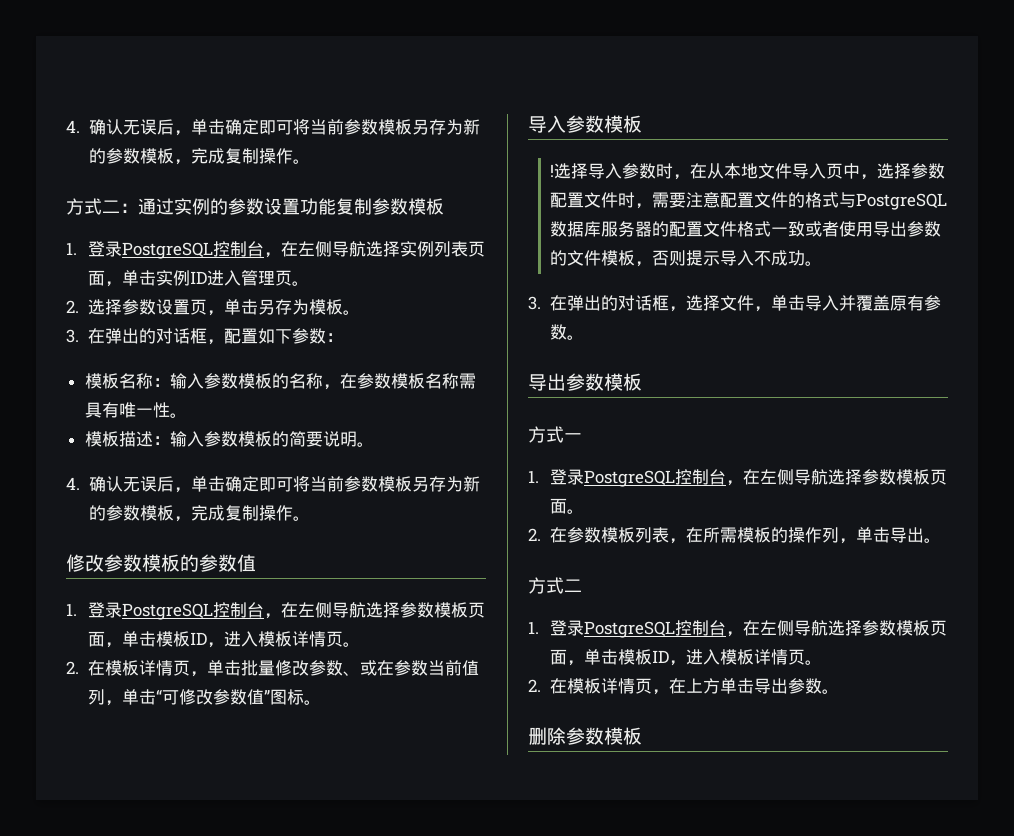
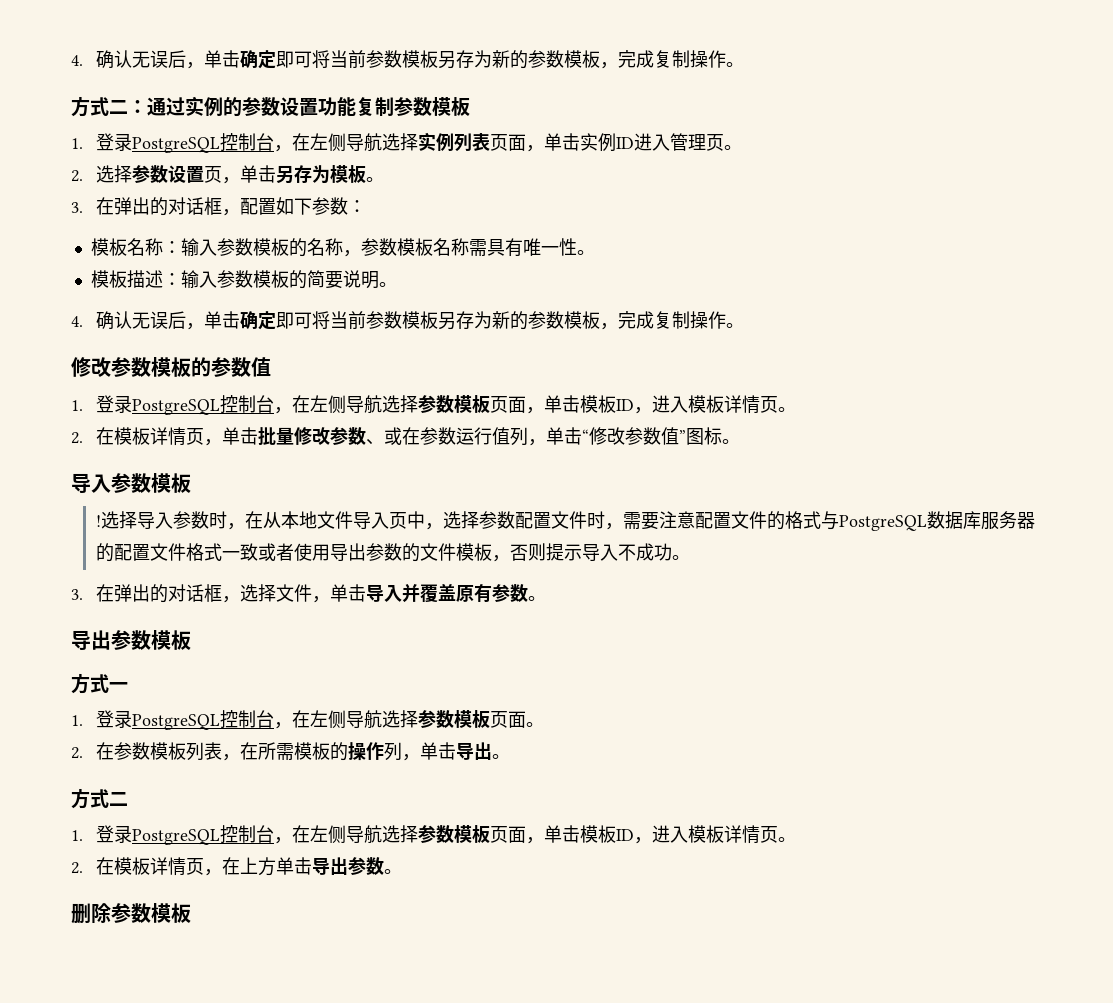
- 模板名称：输入参数模板的名称，在参数模板名称需具有唯一性。
+ 模板名称：输入参数模板的名称，参数模板名称需具有唯一性。
- 2.在模板详情页，单击批量修改参数、或在参数当前值列，单击“可修改参数值”图标。
+ 2.在模板详情页，单击批量修改参数、或在参数运行值列，单击“修改参数值”图标。

